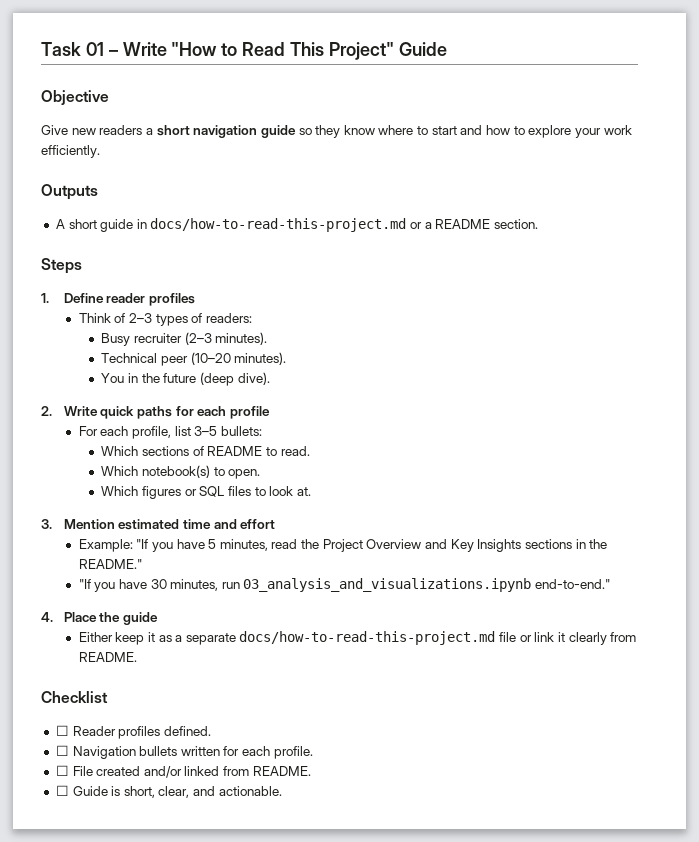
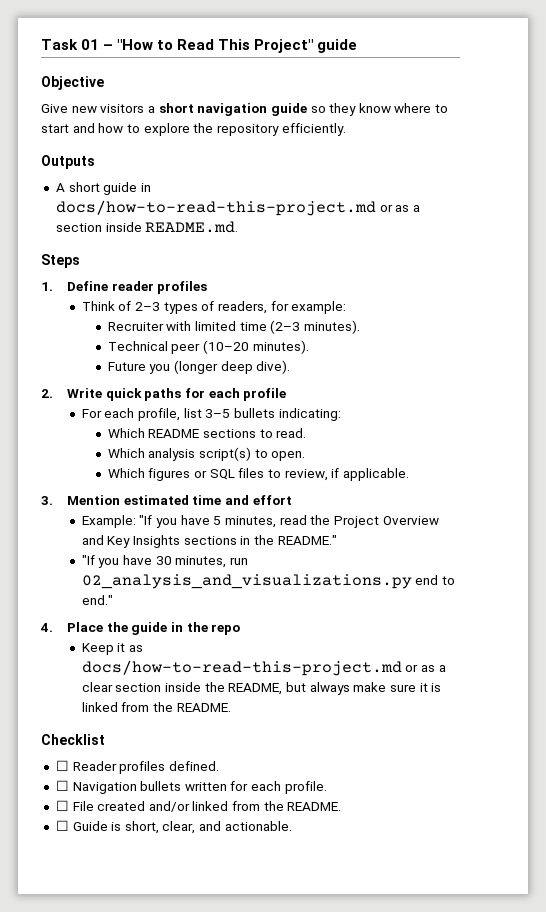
- Task 01 – Write "How to Read This Project" Guide
+ Task 01 – "How to Read This Project" guide
- Give new readers a short navigation guide so they know where to start and how to explore your work efficiently.
+ Give new visitors a short navigation guide so they know where to start and how to explore the repository efficiently.
- A short guide in docs/how-to-read-this-project.md or a README section.
+ A short guide in docs/how-to-read-this-project.md or as a section inside README.md.
- Think of 2–3 types of readers:
- Busy recruiter (2–3 minutes).
+ Think of 2–3 types of readers, for example:
+ Recruiter with limited time (2–3 minutes).
- You in the future (deep dive).
+ Future you (longer deep dive).
- For each profile, list 3–5 bullets:
- Which sections of README to read.
+ For each profile, list 3–5 bullets indicating:
+ Which README sections to read.
- Which notebook(s) to open.
+ Which analysis script(s) to open.
- Which figures or SQL files to look at.
+ Which figures or SQL files to review, if applicable.
- "If you have 30 minutes, run 03_analysis_and_visualizations.ipynb end-to-end."
+ "If you have 30 minutes, run 02_analysis_and_visualizations.py end to end."
- 4. Place the guide
- Either keep it as a separate docs/how-to-read-this-project.md file or link it clearly from README.
+ 4. Place the guide in the repo
+ Keep it as docs/how-to-read-this-project.md or as a clear section inside the README, but always make sure it is linked from the README.
- ☐ File created and/or linked from README.
+ ☐ File created and/or linked from the README.

